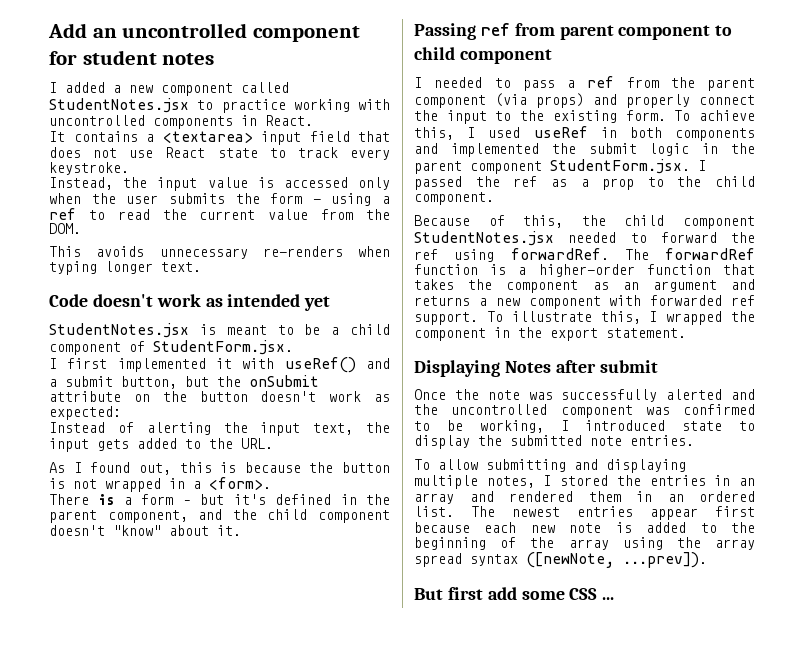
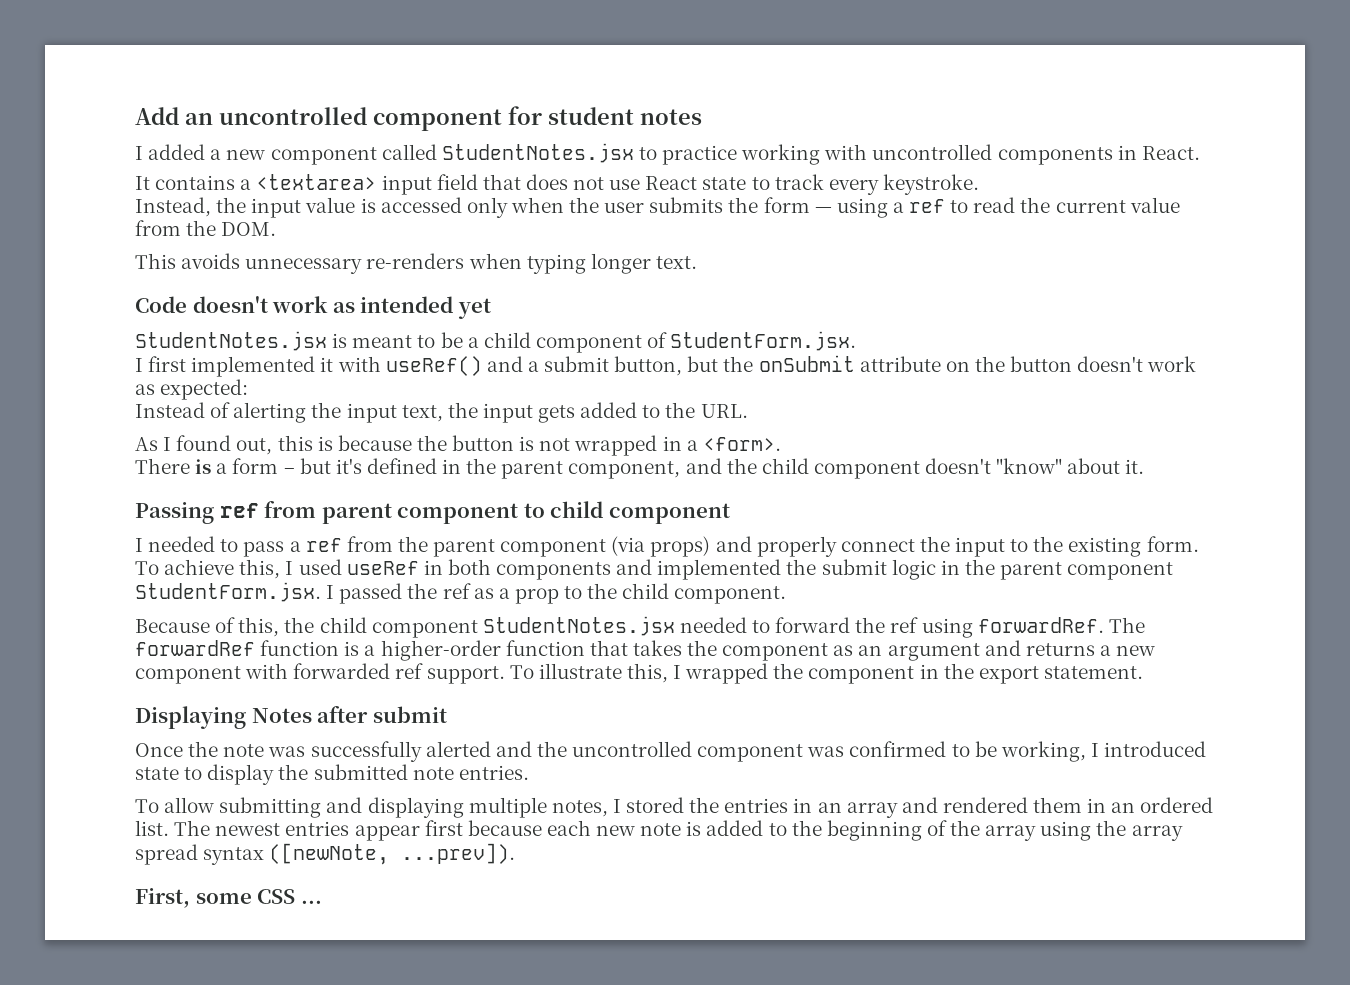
- But first add some CSS ...
+ First, some CSS ...

